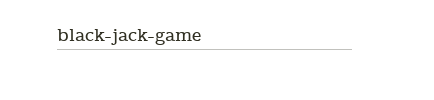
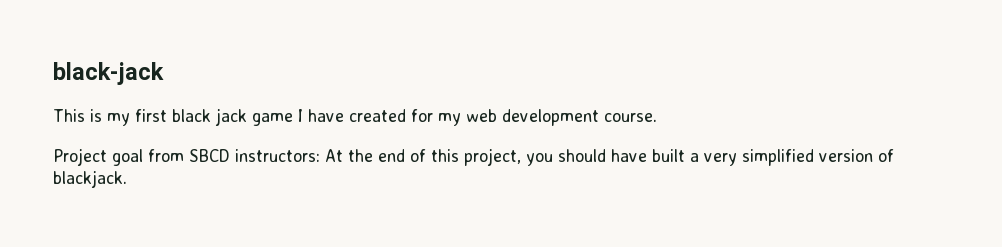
- black-jack-game
+ black-jack
+ This is my first black jack game I have created for my web development course.
+ Project goal from SBCD instructors: At the end of this project, you should have built a very simplified version of blackjack.

